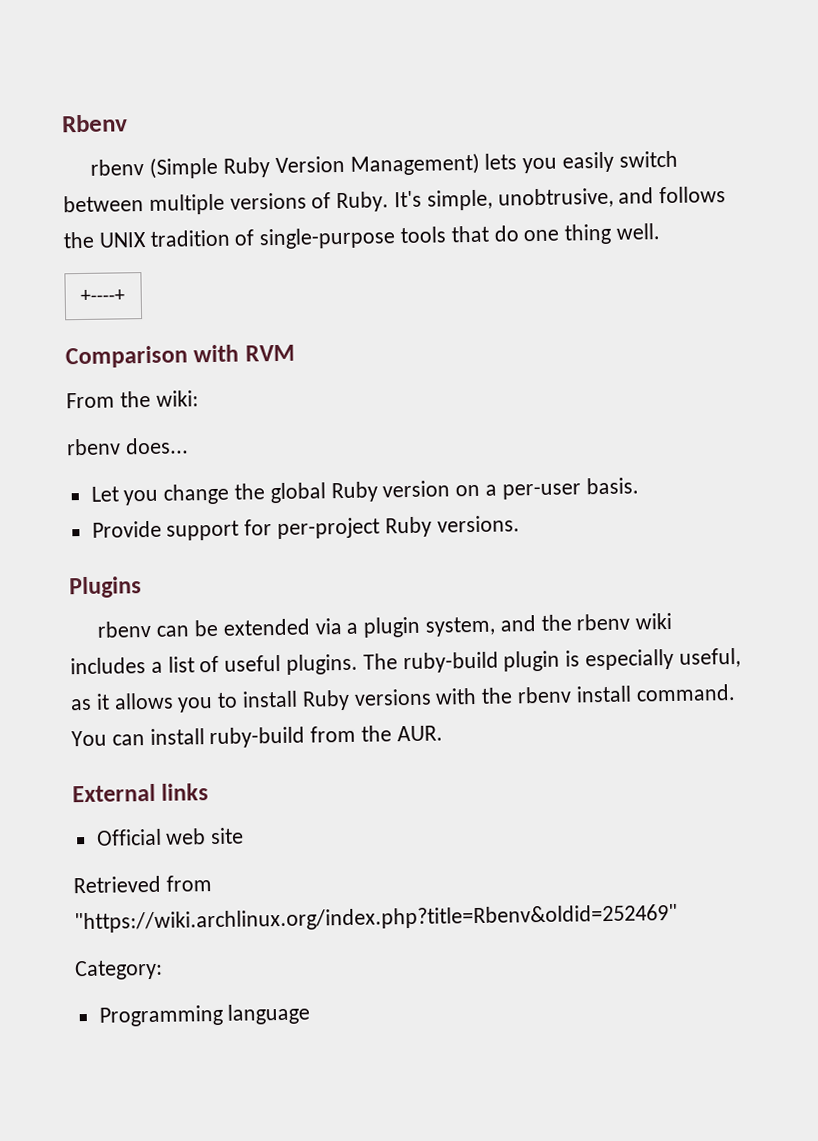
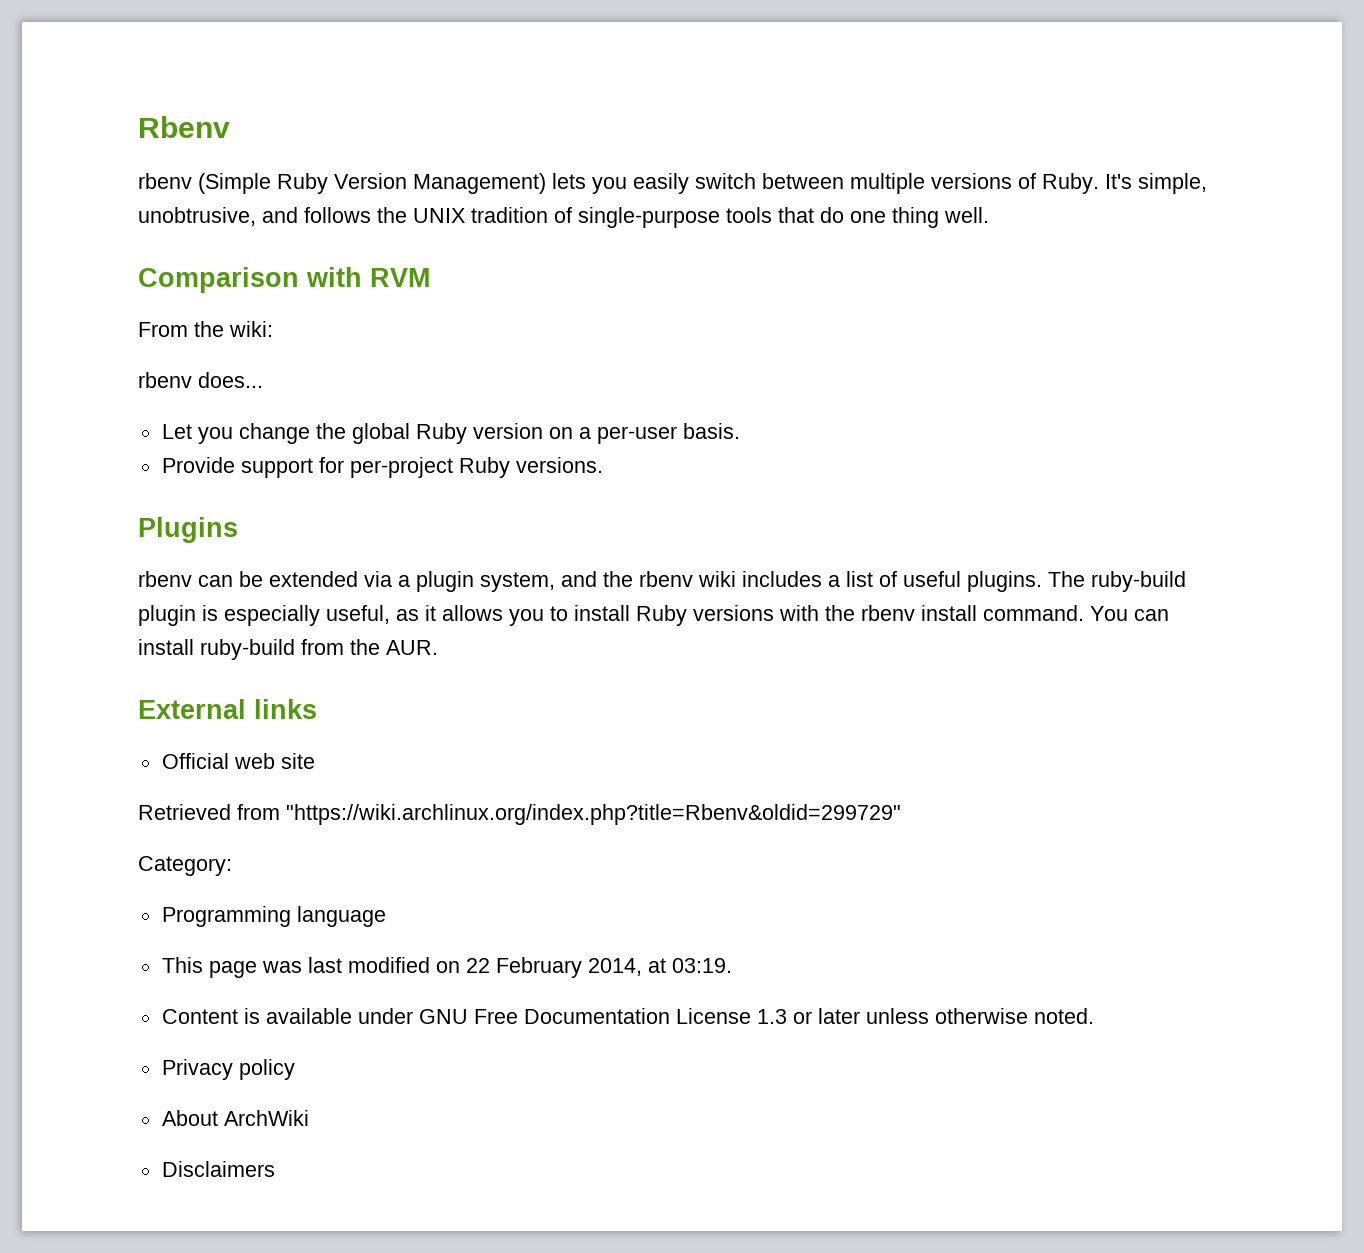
- +----+
- Retrieved from "https://wiki.archlinux.org/index.php?title=Rbenv&oldid=252469"
+ Retrieved from "https://wiki.archlinux.org/index.php?title=Rbenv&oldid=299729"
+ This page was last modified on 22 February 2014, at 03:19.
+ Content is available under GNU Free Documentation License 1.3 or later unless otherwise noted.
+ Privacy policy
+ About ArchWiki
+ Disclaimers

